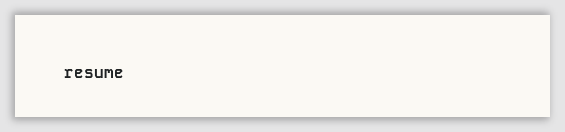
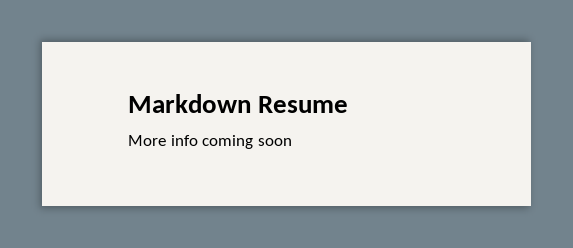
- resume
+ Markdown Resume
+ More info coming soon

